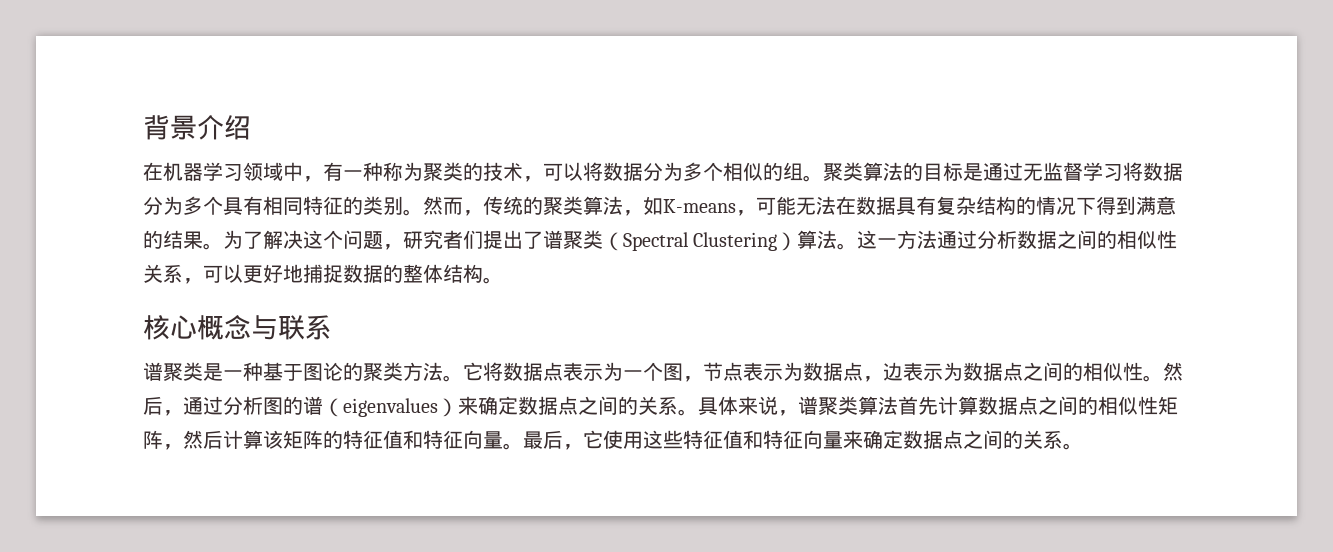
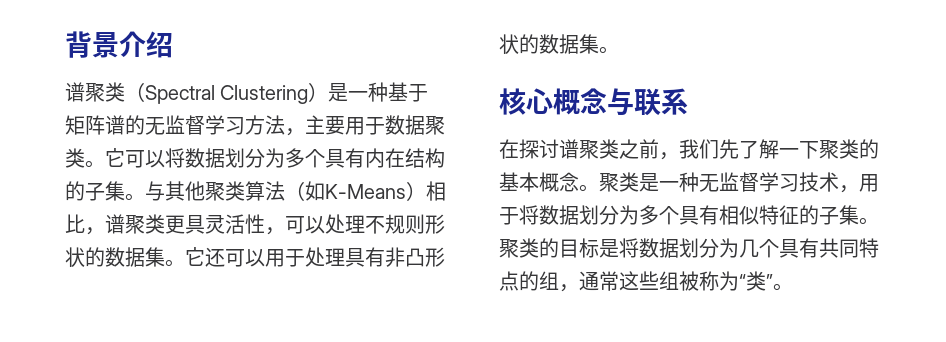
- 在机器学习领域中，有一种称为聚类的技术，可以将数据分为多个相似的组。聚类算法的目标是通过无监督学习将数据分为多个具有相同特征的类别。然而，传统的聚类算法，如K-means，可能无法在数据具有复杂结构的情况下得到满意的结果。为了解决这个问题，研究者们提出了谱聚类（Spectral Clustering）算法。这一方法通过分析数据之间的相似性关系，可以更好地捕捉数据的整体结构。
+ 谱聚类（Spectral Clustering）是一种基于矩阵谱的无监督学习方法，主要用于数据聚类。它可以将数据划分为多个具有内在结构的子集。与其他聚类算法（如K-Means）相比，谱聚类更具灵活性，可以处理不规则形状的数据集。它还可以用于处理具有非凸形状的数据集。
  核心概念与联系
- 谱聚类是一种基于图论的聚类方法。它将数据点表示为一个图，节点表示为数据点，边表示为数据点之间的相似性。然后，通过分析图的谱（eigenvalues）来确定数据点之间的关系。具体来说，谱聚类算法首先计算数据点之间的相似性矩阵，然后计算该矩阵的特征值和特征向量。最后，它使用这些特征值和特征向量来确定数据点之间的关系。
+ 在探讨谱聚类之前，我们先了解一下聚类的基本概念。聚类是一种无监督学习技术，用于将数据划分为多个具有相似特征的子集。聚类的目标是将数据划分为几个具有共同特点的组，通常这些组被称为“类”。

